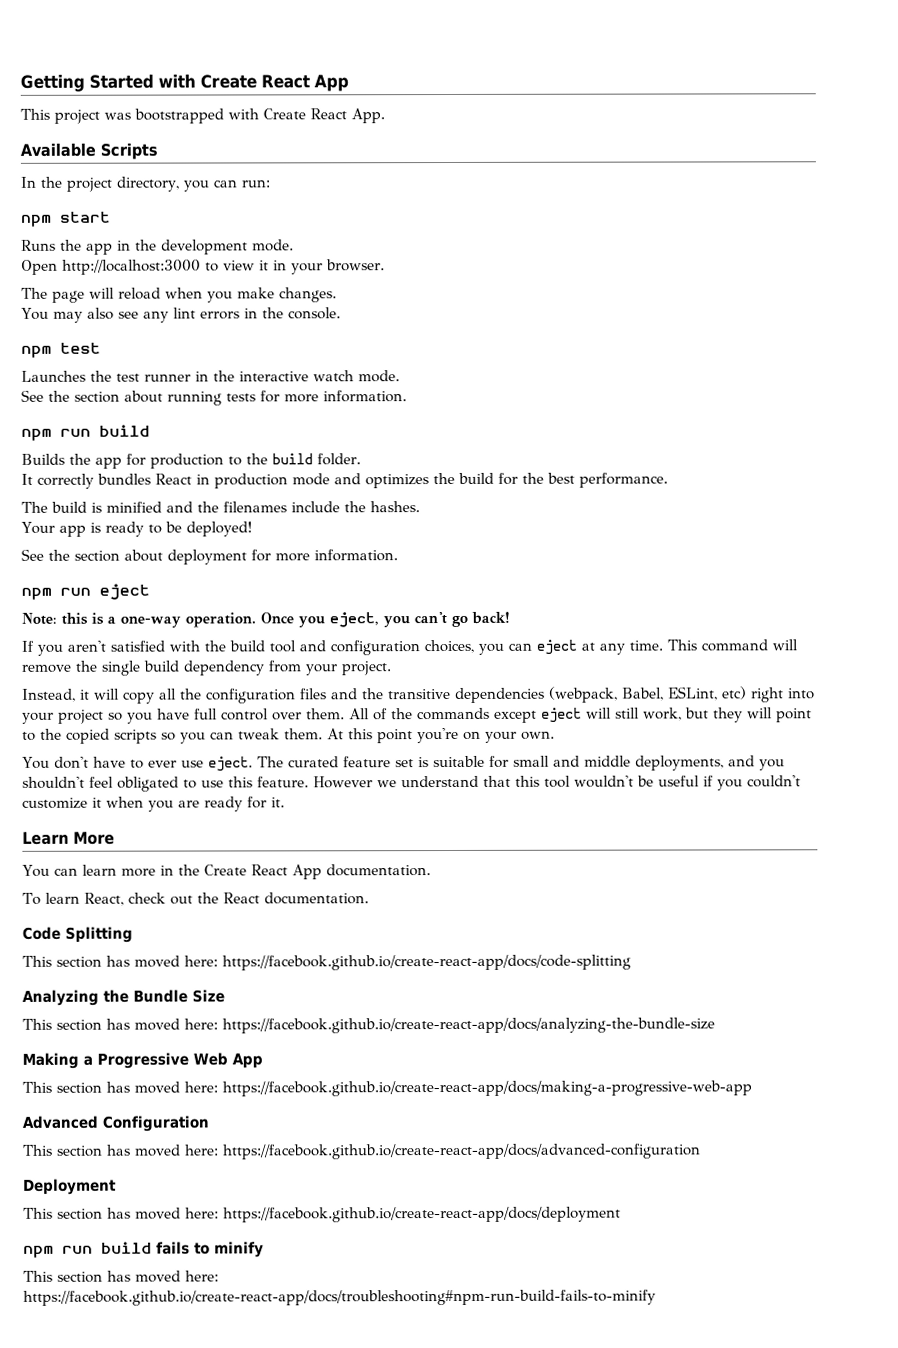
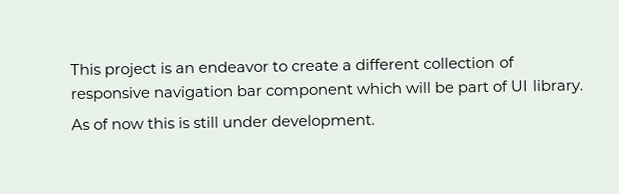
- Getting Started with Create React App
- This project was bootstrapped with Create React App.
- Available Scripts
- In the project directory, you can run:
- npm start
- Runs the app in the development mode.
- Open http://localhost:3000 to view it in your browser.
- The page will reload when you make changes.
- You may also see any lint errors in the console.
- npm test
- Launches the test runner in the interactive watch mode.
- See the section about running tests for more information.
- npm run build
- Builds the app for production to the build folder.
- It correctly bundles React in production mode and optimizes the build for the best performance.
- The build is minified and the filenames include the hashes.
- Your app is ready to be deployed!
- See the section about deployment for more information.
- npm run eject
- Note: this is a one-way operation. Once you eject, you can't go back!
- If you aren't satisfied with the build tool and configuration choices, you can eject at any time. This command will remove the single build dependency from your project.
- Instead, it will copy all the configuration files and the transitive dependencies (webpack, Babel, ESLint, etc) right into your project so you have full control over them. All of the commands except eject will still work, but they will point to the copied scripts so you can tweak them. At this point you're on your own.
- You don't have to ever use eject. The curated feature set is suitable for small and middle deployments, and you shouldn't feel obligated to use this feature. However we understand that this tool wouldn't be useful if you couldn't customize it when you are ready for it.
- Learn More
- You can learn more in the Create React App documentation.
- To learn React, check out the React documentation.
- Code Splitting
- This section has moved here: https://facebook.github.io/create-react-app/docs/code-splitting
- Analyzing the Bundle Size
- This section has moved here: https://facebook.github.io/create-react-app/docs/analyzing-the-bundle-size
- Making a Progressive Web App
- This section has moved here: https://facebook.github.io/create-react-app/docs/making-a-progressive-web-app
- Advanced Configuration
- This section has moved here: https://facebook.github.io/create-react-app/docs/advanced-configuration
- Deployment
- This section has moved here: https://facebook.github.io/create-react-app/docs/deployment
- npm run build fails to minify
- This section has moved here: https://facebook.github.io/create-react-app/docs/troubleshooting#npm-run-build-fails-to-minify
+ This project is an endeavor to create a different collection of responsive navigation bar component which will be part of UI library.
+ As of now this is still under development.

